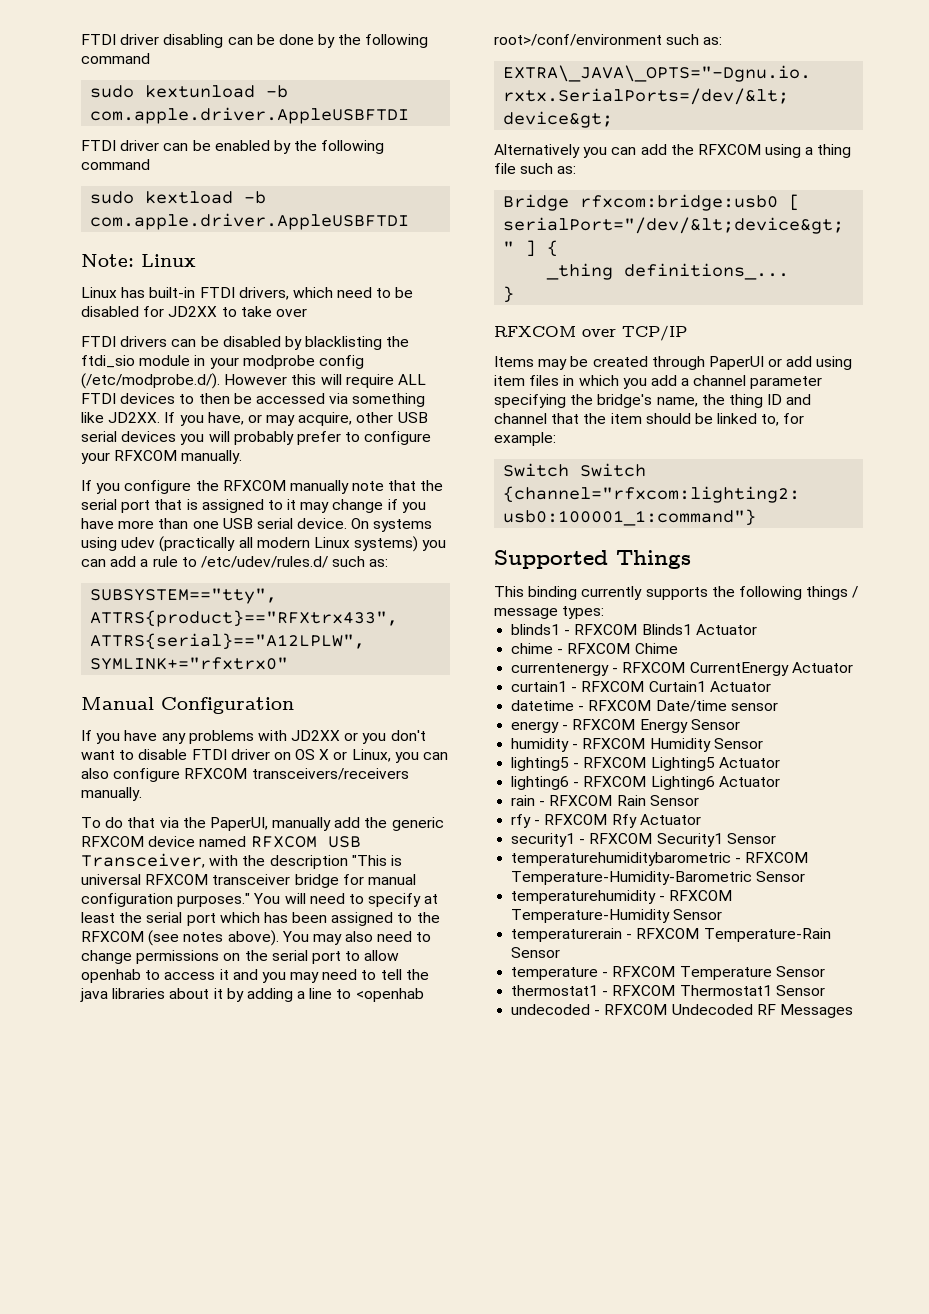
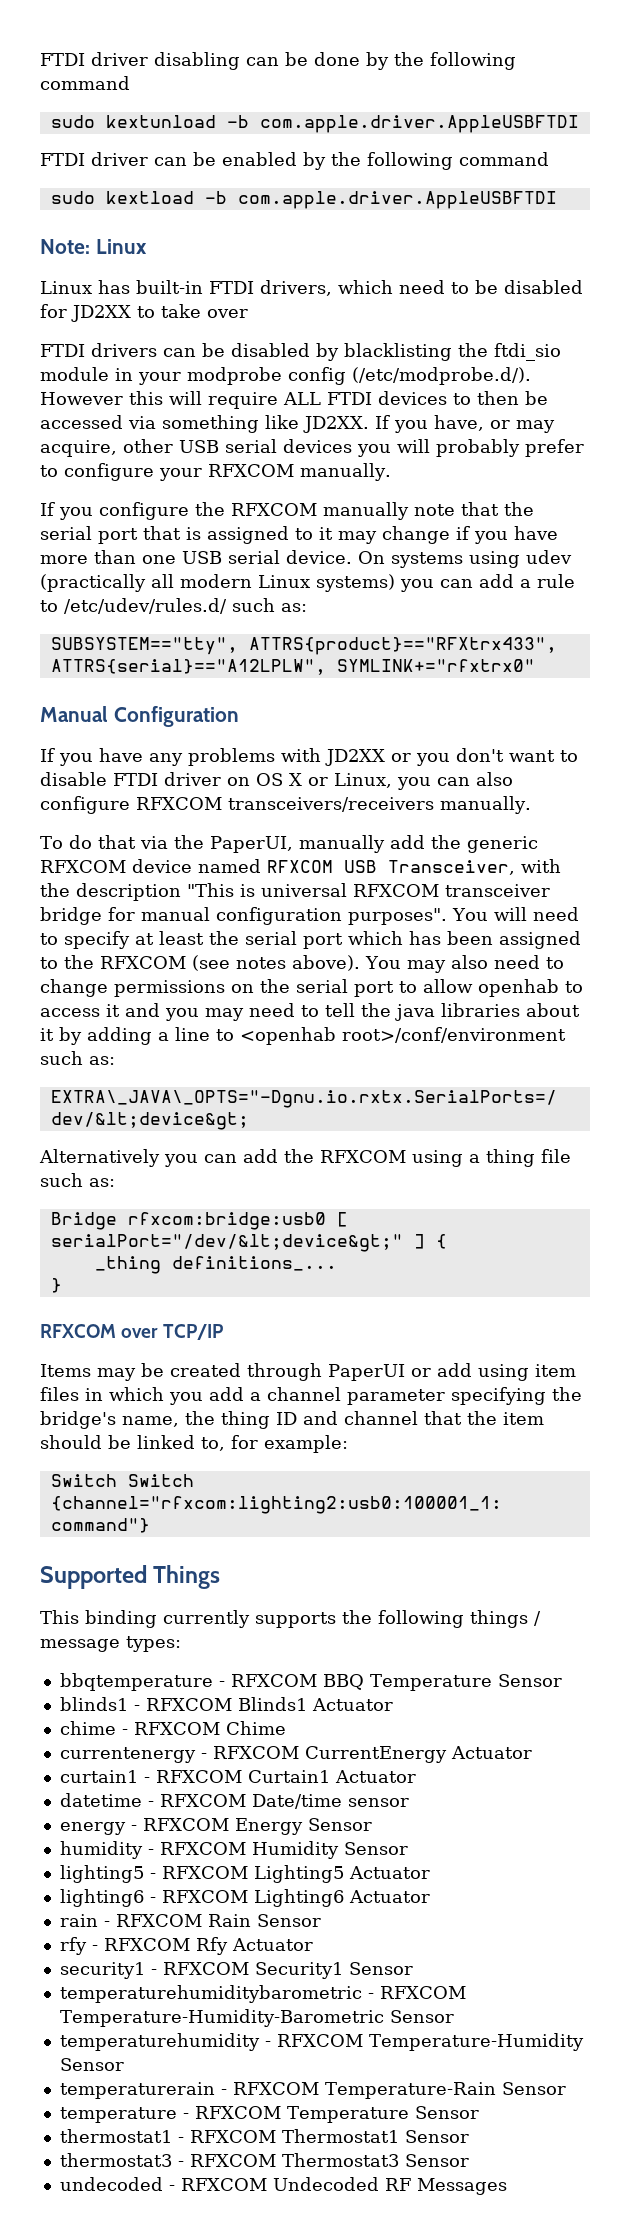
- To do that via the PaperUI, manually add the generic RFXCOM device named RFXCOM USB Transceiver, with the description "This is universal RFXCOM transceiver bridge for manual configuration purposes."
+ To do that via the PaperUI, manually add the generic RFXCOM device named RFXCOM USB Transceiver, with the description "This is universal RFXCOM transceiver bridge for manual configuration purposes".
+ bbqtemperature - RFXCOM BBQ Temperature Sensor
+ thermostat3 - RFXCOM Thermostat3 Sensor

